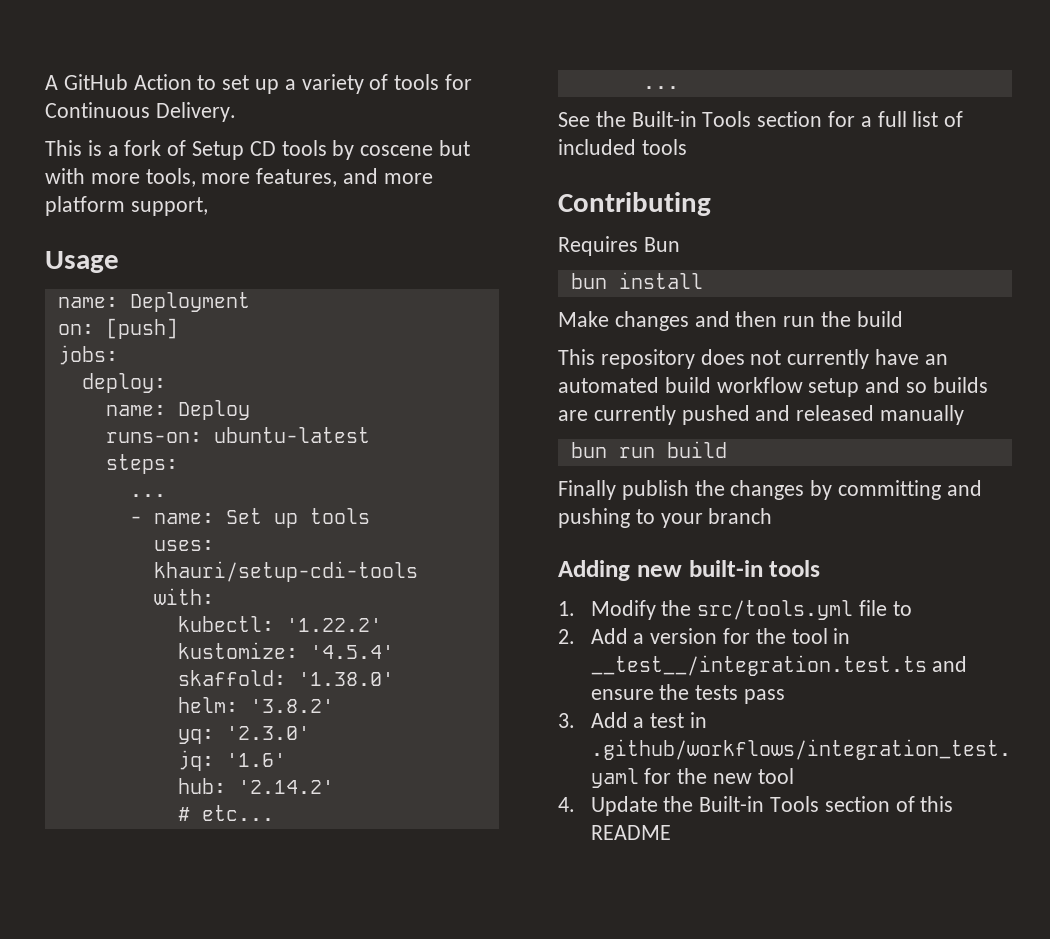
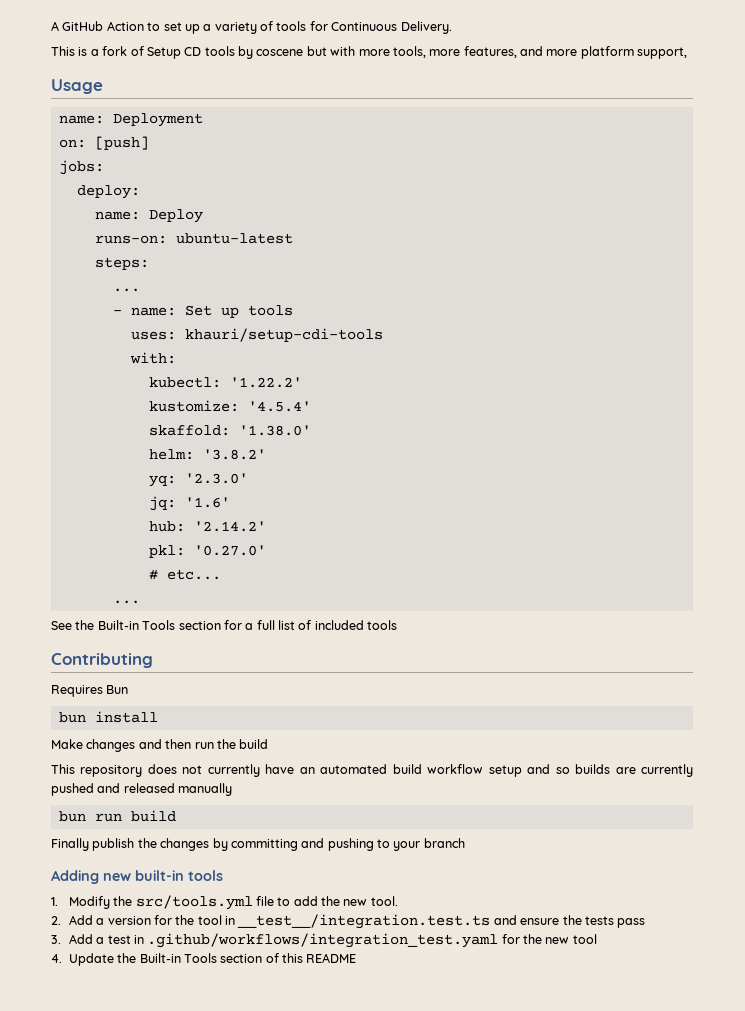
+ pkl: '0.27.0'
- 1. Modify the src/tools.yml file to
+ 1. Modify the src/tools.yml file to add the new tool.

